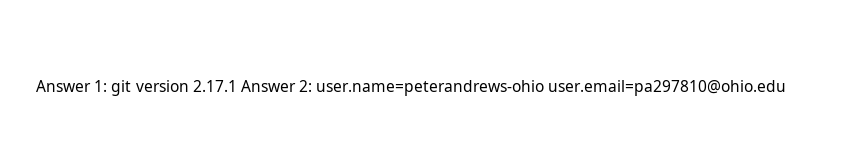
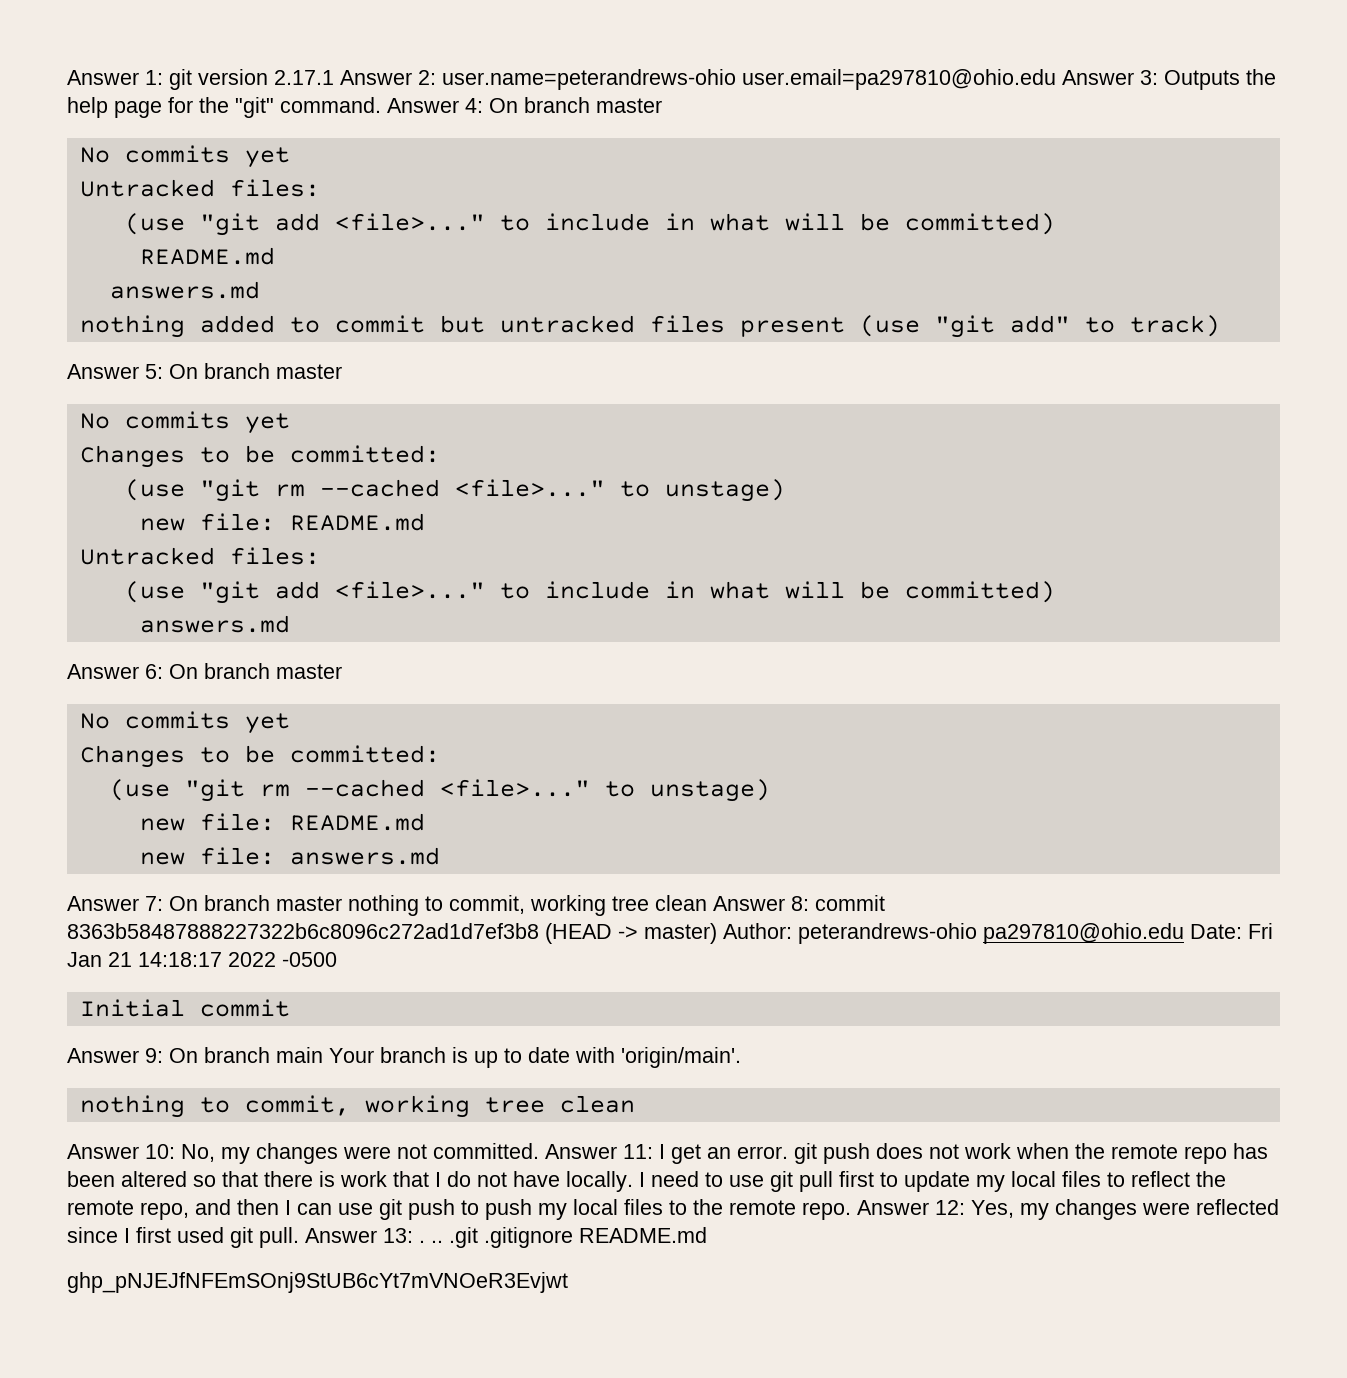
- Answer 1: git version 2.17.1 Answer 2: user.name=peterandrews-ohio user.email=pa297810@ohio.edu
+ Answer 1: git version 2.17.1 Answer 2: user.name=peterandrews-ohio user.email=pa297810@ohio.edu Answer 3: Outputs the help page for the "git" command. Answer 4: On branch master
+ No commits yet
+ Untracked files:
+ (use "git add <file>..." to include in what will be committed)
+ README.md
+ answers.md
+ nothing added to commit but untracked files present (use "git add" to track)
+ Answer 5: On branch master
+ No commits yet
+ Changes to be committed:
+ (use "git rm --cached <file>..." to unstage)
+ new file: README.md
+ Untracked files:
+ (use "git add <file>..." to include in what will be committed)
+ answers.md
+ Answer 6: On branch master
+ No commits yet
+ Changes to be committed:
+ (use "git rm --cached <file>..." to unstage)
+ new file: README.md
+ new file: answers.md
+ Answer 7: On branch master nothing to commit, working tree clean Answer 8: commit 8363b58487888227322b6c8096c272ad1d7ef3b8 (HEAD -> master) Author: peterandrews-ohio pa297810@ohio.edu Date: Fri Jan 21 14:18:17 2022 -0500
+ Initial commit
+ Answer 9: On branch main Your branch is up to date with 'origin/main'.
+ nothing to commit, working tree clean
+ Answer 10: No, my changes were not committed. Answer 11: I get an error. git push does not work when the remote repo has been altered so that there is work that I do not have locally. I need to use git pull first to update my local files to reflect the remote repo, and then I can use git push to push my local files to the remote repo. Answer 12: Yes, my changes were reflected since I first used git pull. Answer 13: . .. .git .gitignore README.md
+ 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

